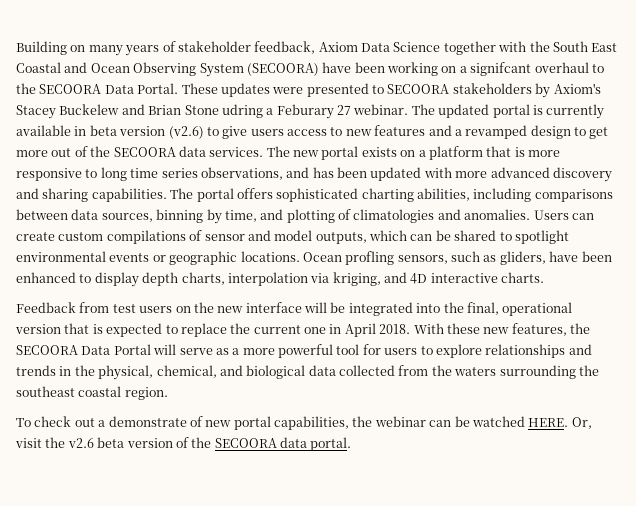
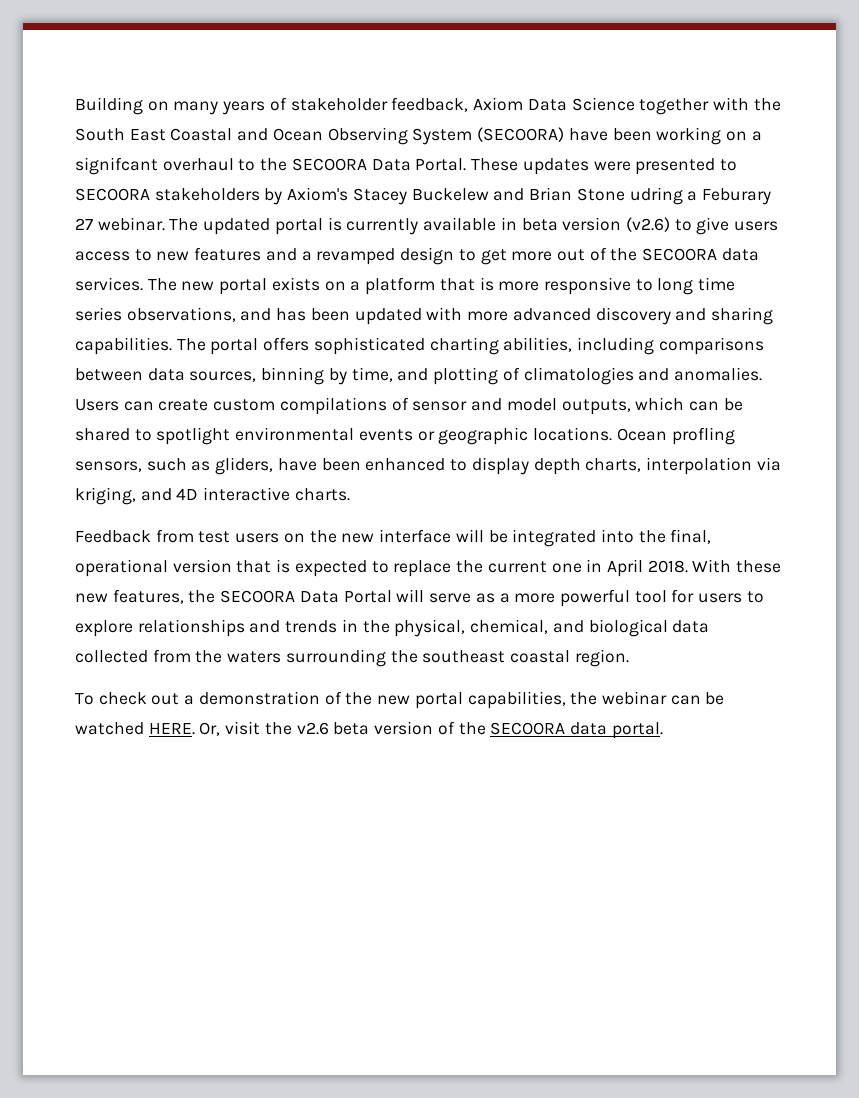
- To check out a demonstrate of new portal capabilities, the webinar can be watched HERE.
+ To check out a demonstration of the new portal capabilities, the webinar can be watched HERE.

